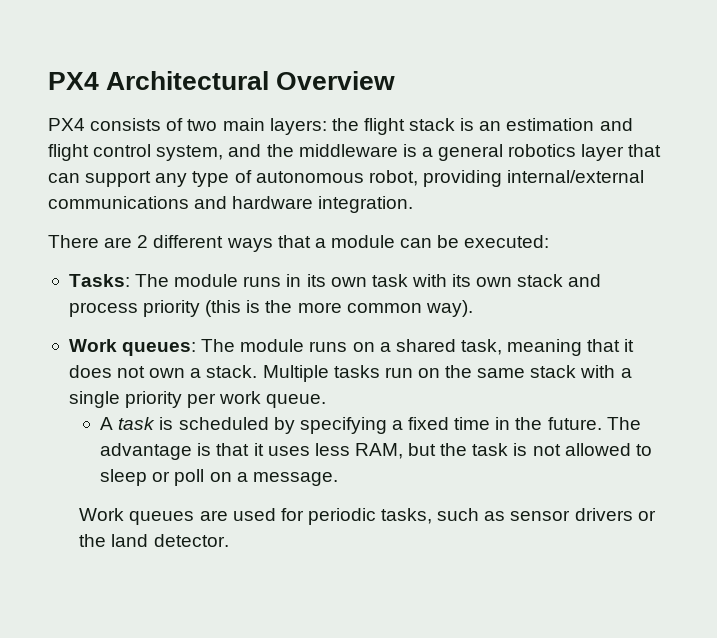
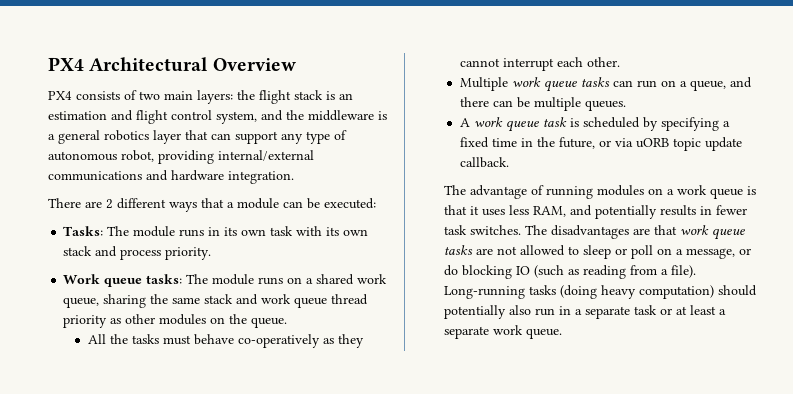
- Tasks: The module runs in its own task with its own stack and process priority (this is the more common way).
- Work queues: The module runs on a shared task, meaning that it does not own a stack. Multiple tasks run on the same stack with a single priority per work queue.
+ Tasks: The module runs in its own task with its own stack and process priority.
+ Work queue tasks: The module runs on a shared work queue, sharing the same stack and work queue thread priority as other modules on the queue.
+ All the tasks must behave co-operatively as they cannot interrupt each other.
+ Multiple work queue tasks can run on a queue, and there can be multiple queues.
- A task is scheduled by specifying a fixed time in the future. The advantage is that it uses less RAM, but the task is not allowed to sleep or poll on a message.
- Work queues are used for periodic tasks, such as sensor drivers or the land detector.
+ A work queue task is scheduled by specifying a fixed time in the future, or via uORB topic update callback.
+ The advantage of running modules on a work queue is that it uses less RAM, and potentially results in fewer task switches. The disadvantages are that work queue tasks are not allowed to sleep or poll on a message, or do blocking IO (such as reading from a file). Long-running tasks (doing heavy computation) should potentially also run in a separate task or at least a separate work queue.

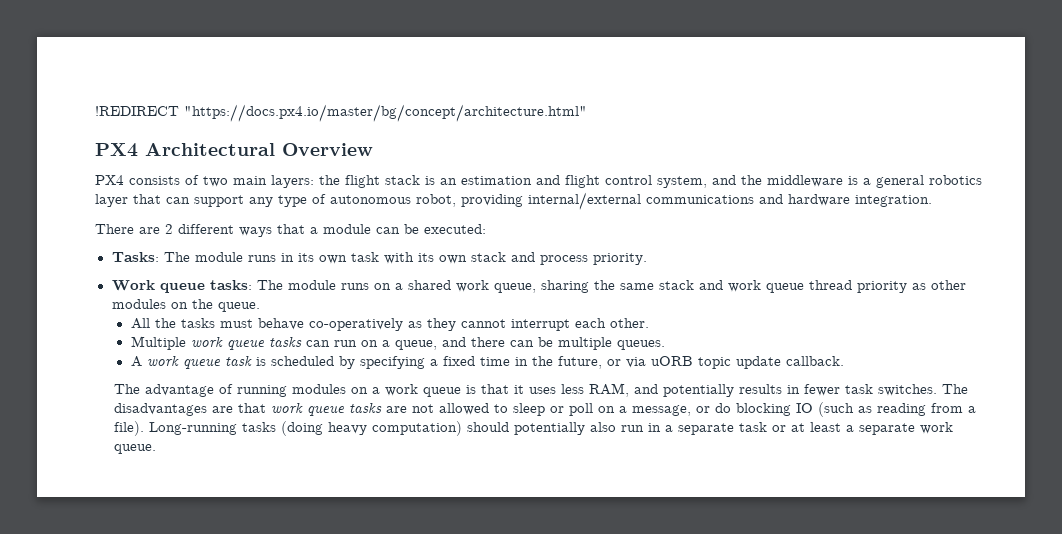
+ !REDIRECT "https://docs.px4.io/master/bg/concept/architecture.html"

